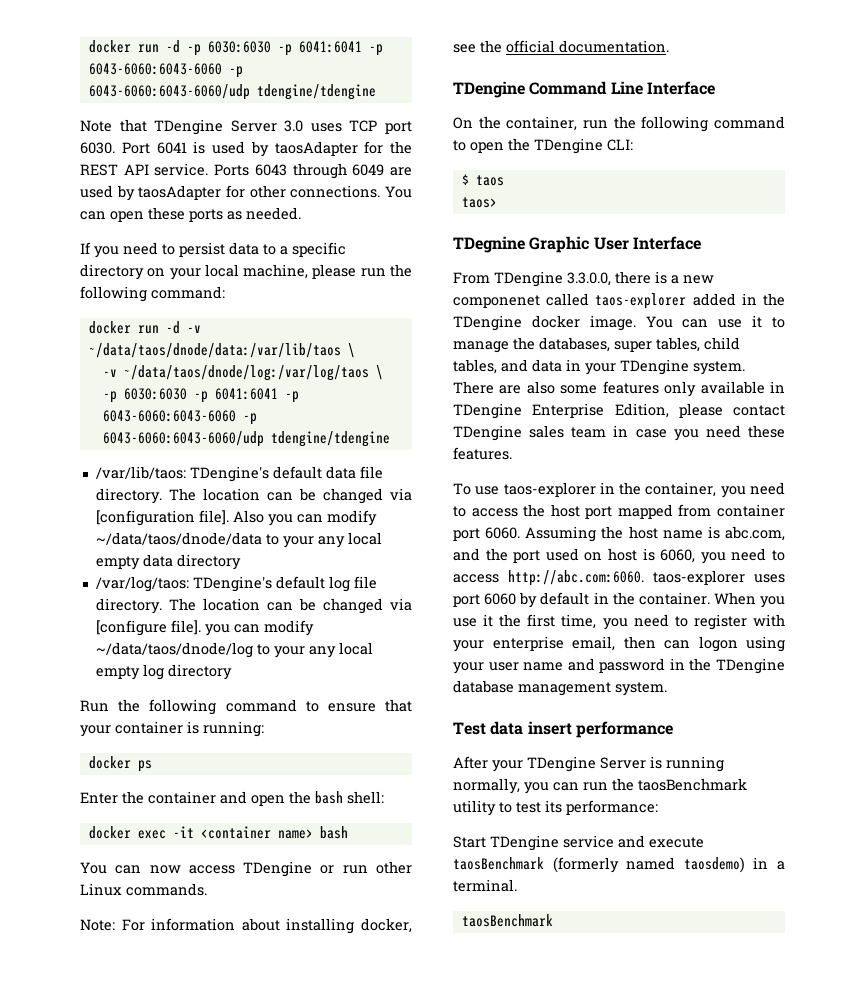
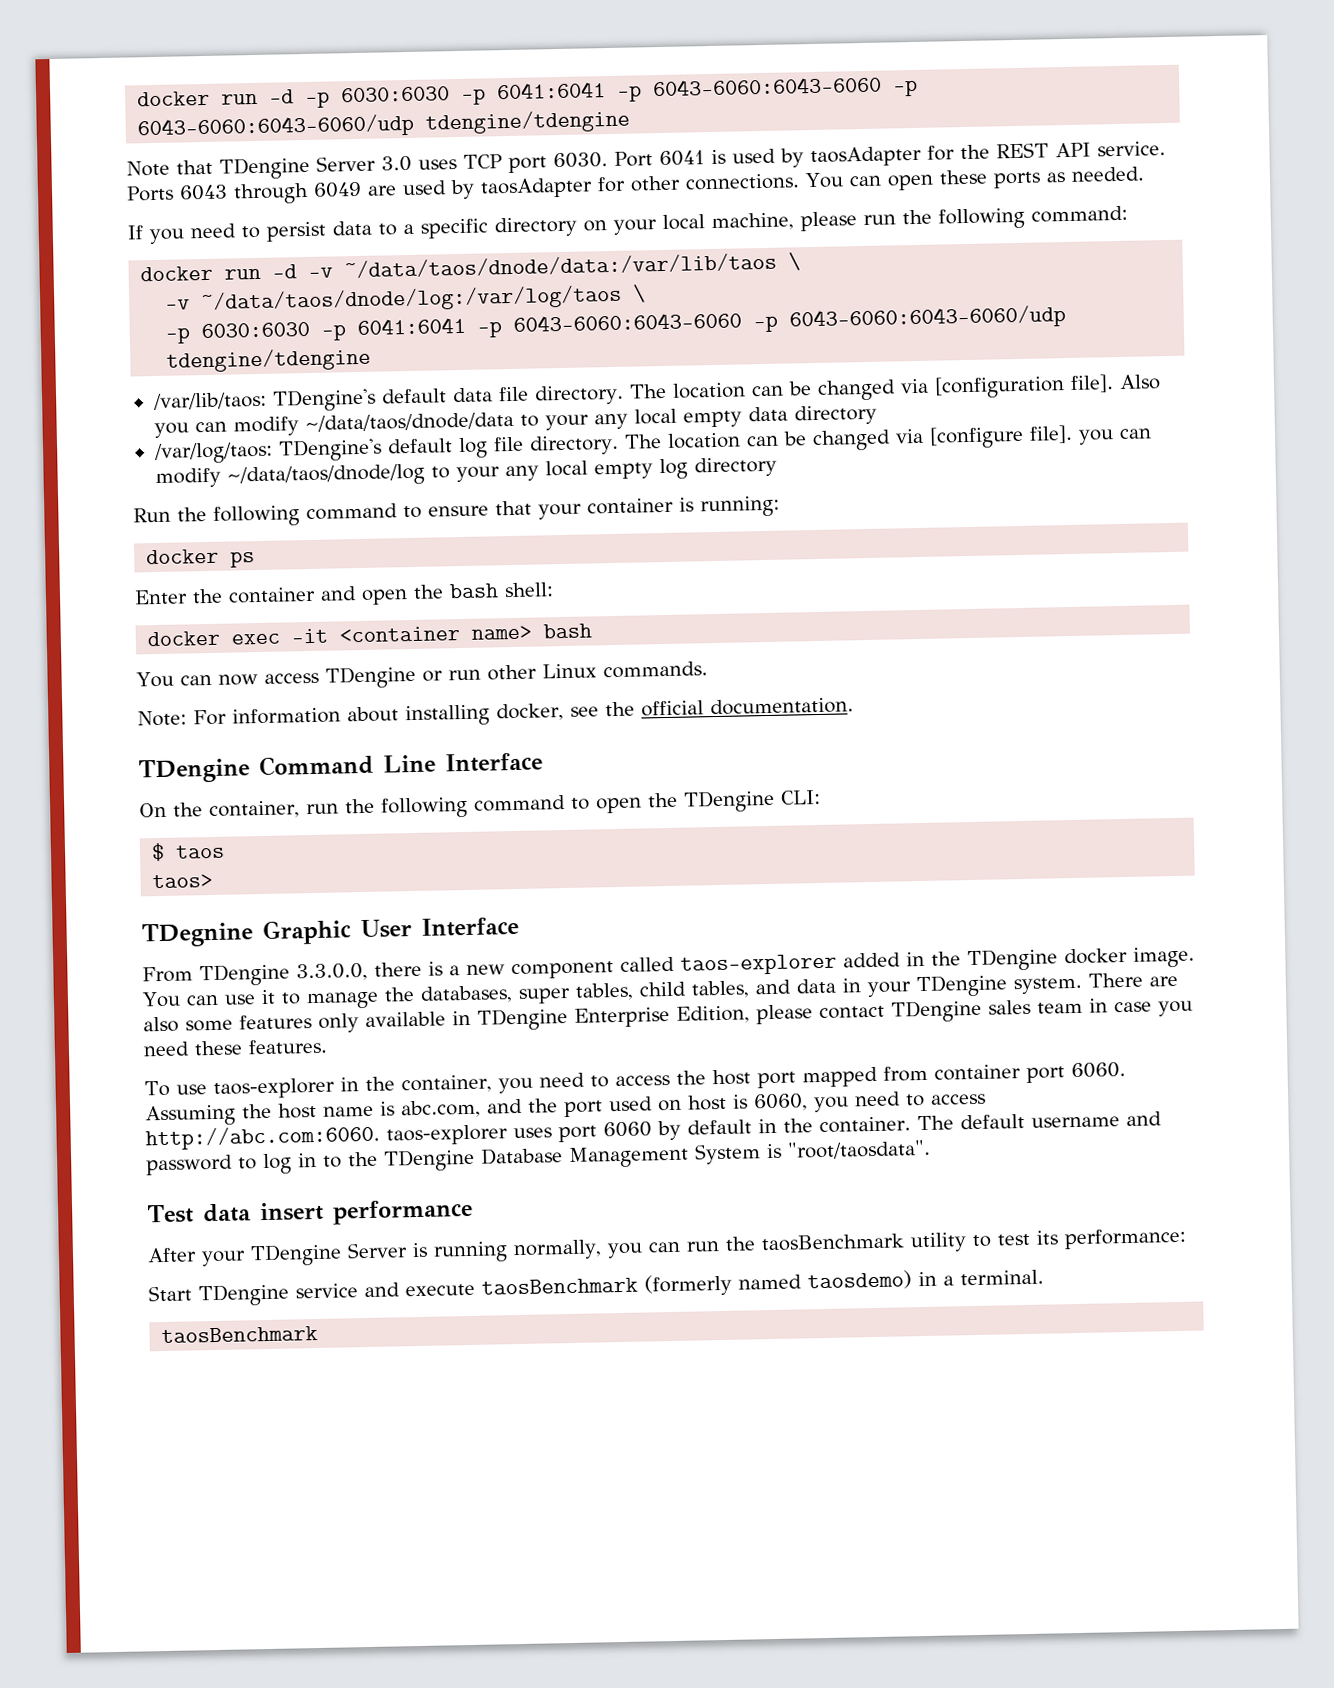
- From TDengine 3.3.0.0, there is a new componenet called taos-explorer added in the TDengine docker image.
+ From TDengine 3.3.0.0, there is a new component called taos-explorer added in the TDengine docker image.
- When you use it the first time, you need to register with your enterprise email, then can logon using your user name and password in the TDengine database management system.
+ The default username and password to log in to the TDengine Database Management System is "root/taosdata".

